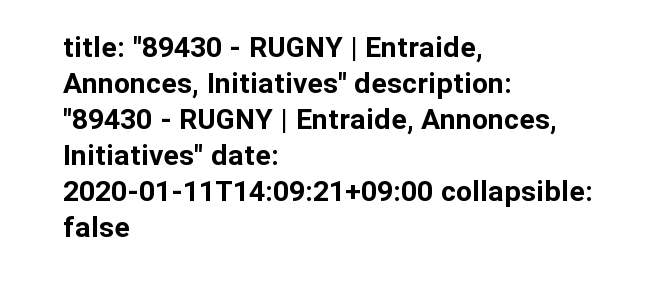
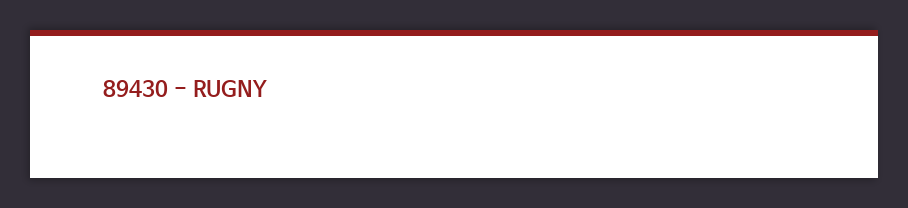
- title: "89430 - RUGNY | Entraide, Annonces, Initiatives" description: "89430 - RUGNY | Entraide, Annonces, Initiatives" date: 2020-01-11T14:09:21+09:00 collapsible: false
+ 89430 - RUGNY

